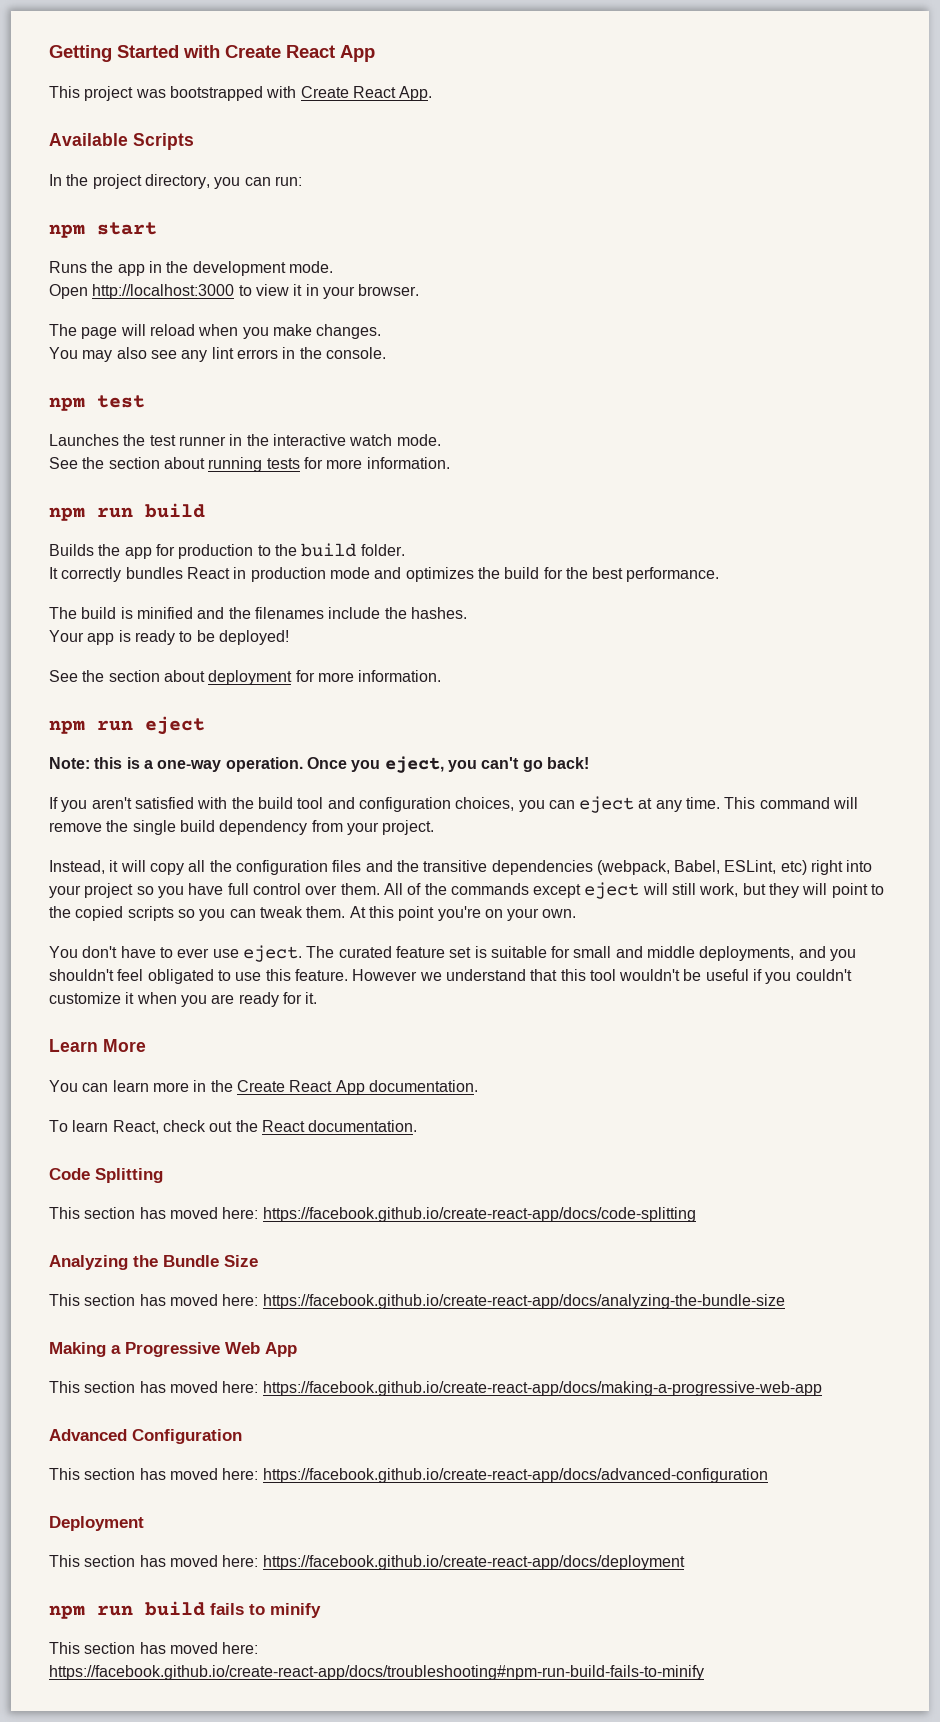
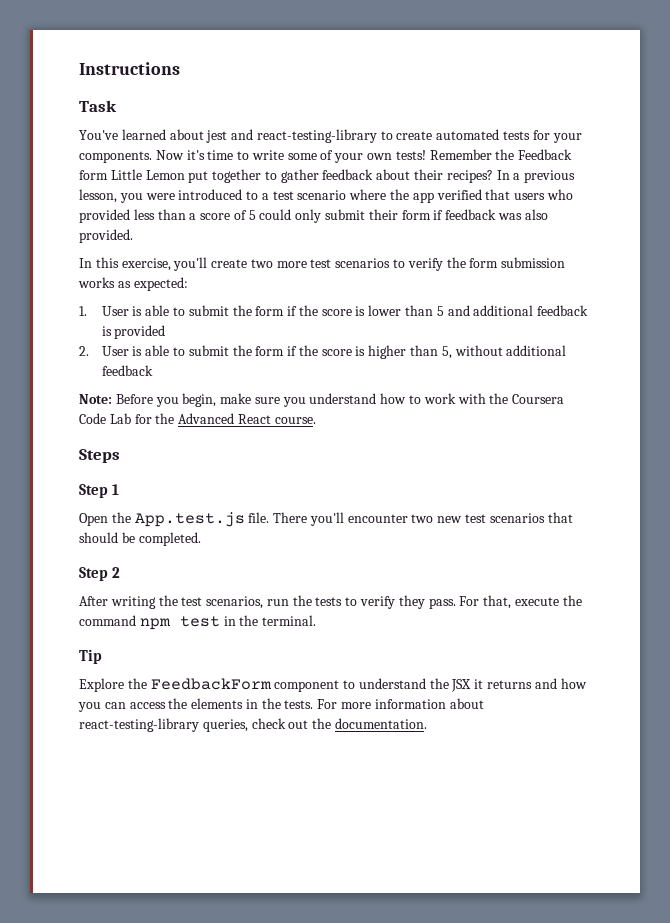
- Getting Started with Create React App
- This project was bootstrapped with Create React App.
- Available Scripts
- In the project directory, you can run:
- npm start
- Runs the app in the development mode.
- Open http://localhost:3000 to view it in your browser.
- The page will reload when you make changes.
- You may also see any lint errors in the console.
- npm test
- Launches the test runner in the interactive watch mode.
- See the section about running tests for more information.
- npm run build
- Builds the app for production to the build folder.
- It correctly bundles React in production mode and optimizes the build for the best performance.
- The build is minified and the filenames include the hashes.
- Your app is ready to be deployed!
- See the section about deployment for more information.
- npm run eject
- Note: this is a one-way operation. Once you eject, you can't go back!
- If you aren't satisfied with the build tool and configuration choices, you can eject at any time. This command will remove the single build dependency from your project.
- Instead, it will copy all the configuration files and the transitive dependencies (webpack, Babel, ESLint, etc) right into your project so you have full control over them. All of the commands except eject will still work, but they will point to the copied scripts so you can tweak them. At this point you're on your own.
- You don't have to ever use eject. The curated feature set is suitable for small and middle deployments, and you shouldn't feel obligated to use this feature. However we understand that this tool wouldn't be useful if you couldn't customize it when you are ready for it.
- Learn More
- You can learn more in the Create React App documentation.
- To learn React, check out the React documentation.
- Code Splitting
- This section has moved here: https://facebook.github.io/create-react-app/docs/code-splitting
- Analyzing the Bundle Size
- This section has moved here: https://facebook.github.io/create-react-app/docs/analyzing-the-bundle-size
- Making a Progressive Web App
- This section has moved here: https://facebook.github.io/create-react-app/docs/making-a-progressive-web-app
- Advanced Configuration
- This section has moved here: https://facebook.github.io/create-react-app/docs/advanced-configuration
- Deployment
- This section has moved here: https://facebook.github.io/create-react-app/docs/deployment
- npm run build fails to minify
- This section has moved here: https://facebook.github.io/create-react-app/docs/troubleshooting#npm-run-build-fails-to-minify
+ Instructions
+ Task
+ You've learned about jest and react-testing-library to create automated tests for your components. Now it's time to write some of your own tests! Remember the Feedback form Little Lemon put together to gather feedback about their recipes? In a previous lesson, you were introduced to a test scenario where the app verified that users who provided less than a score of 5 could only submit their form if feedback was also provided.
+ In this exercise, you'll create two more test scenarios to verify the form submission works as expected:
+ 1. User is able to submit the form if the score is lower than 5 and additional feedback is provided
+ 2. User is able to submit the form if the score is higher than 5, without additional feedback
+ Note: Before you begin, make sure you understand how to work with the Coursera Code Lab for the Advanced React course.
+ Steps
+ Step 1
+ Open the App.test.js file. There you'll encounter two new test scenarios that should be completed.
+ Step 2
+ After writing the test scenarios, run the tests to verify they pass. For that, execute the command npm test in the terminal.
+ Tip
+ Explore the FeedbackForm component to understand the JSX it returns and how you can access the elements in the tests. For more information about react-testing-library queries, check out the documentation.

